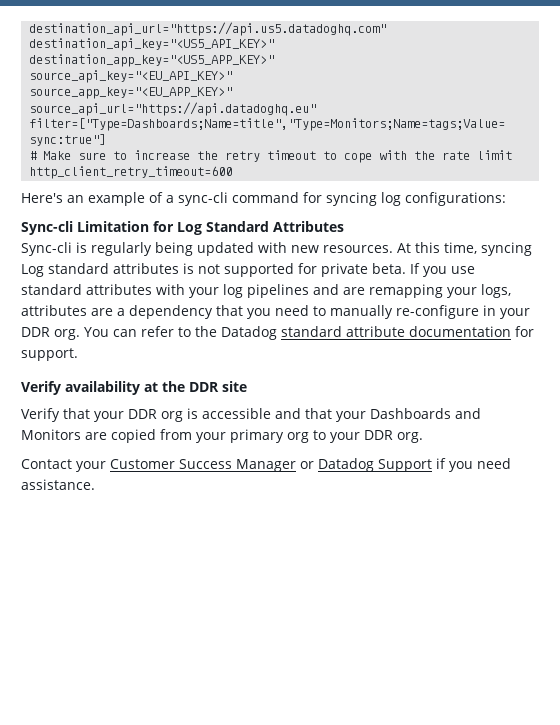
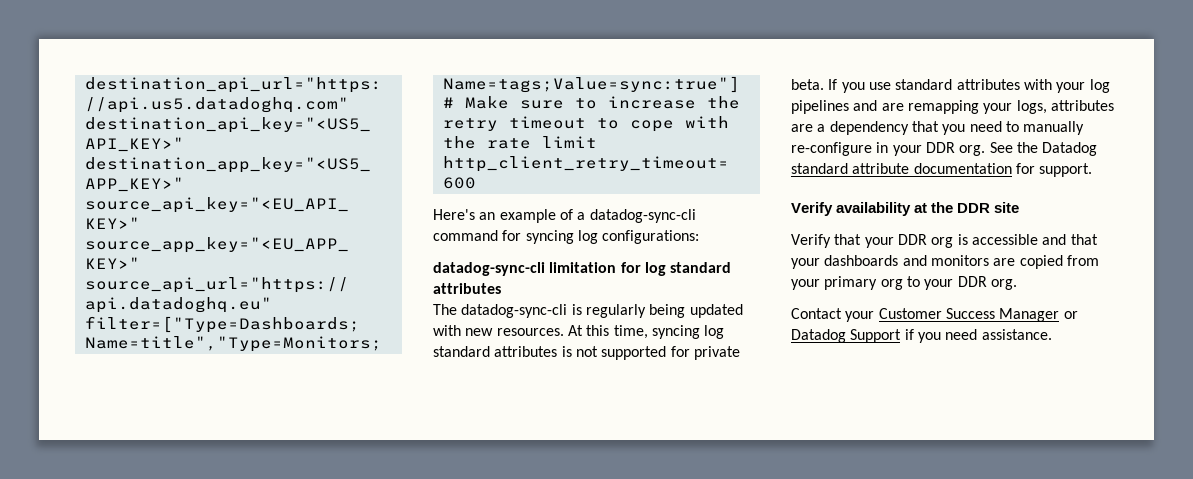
- Here's an example of a sync-cli command for syncing log configurations:
+ Here's an example of a datadog-sync-cli command for syncing log configurations:
- Sync-cli Limitation for Log Standard Attributes
- Sync-cli is regularly being updated with new resources.
+ datadog-sync-cli limitation for log standard attributes
+ The datadog-sync-cli is regularly being updated with new resources.
- At this time, syncing Log standard attributes is not supported for private beta.
+ At this time, syncing log standard attributes is not supported for private beta.
- You can refer to the Datadog standard attribute documentation for support.
+ See the Datadog standard attribute documentation for support.
- Verify that your DDR org is accessible and that your Dashboards and Monitors are copied from your primary org to your DDR org.
+ Verify that your DDR org is accessible and that your dashboards and monitors are copied from your primary org to your DDR org.

